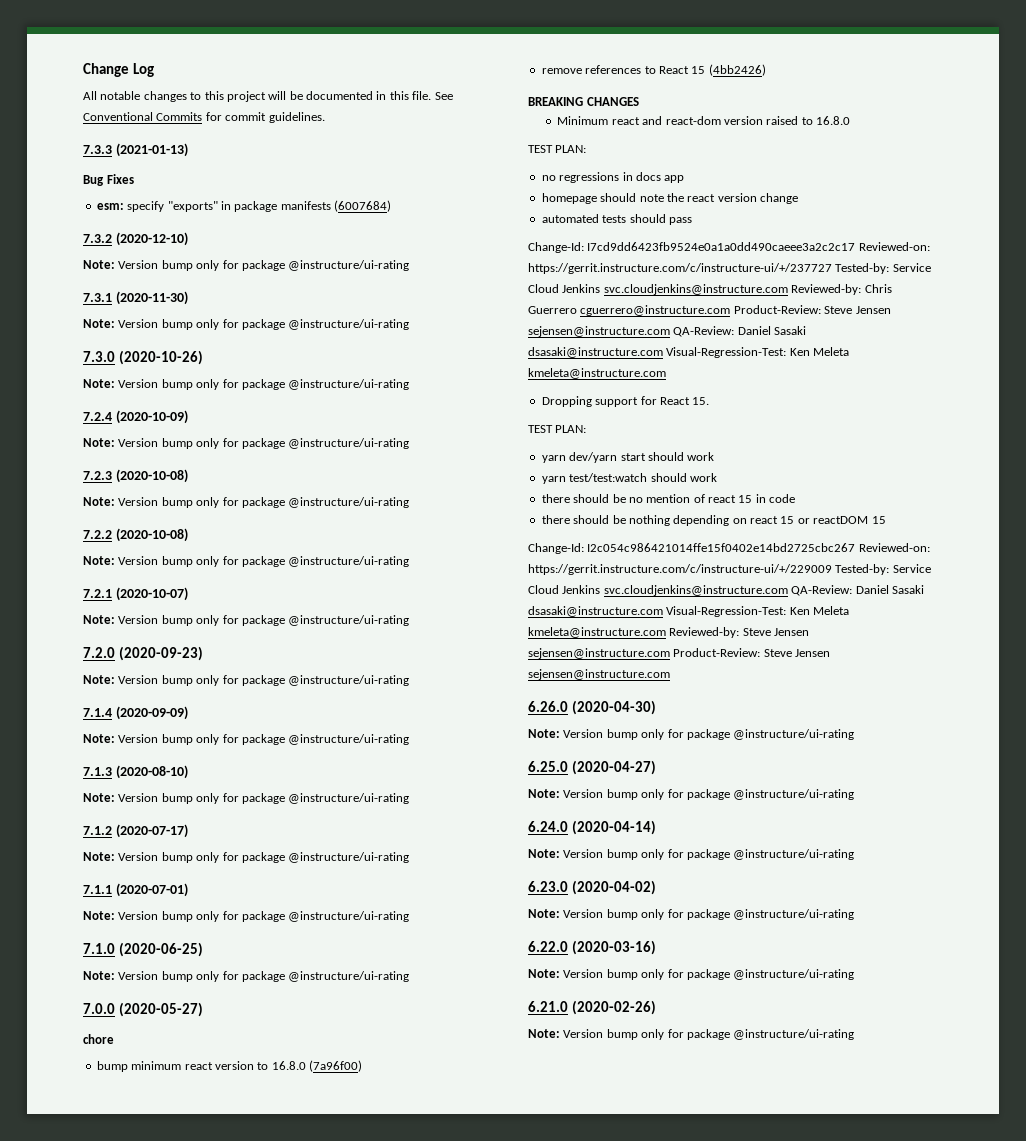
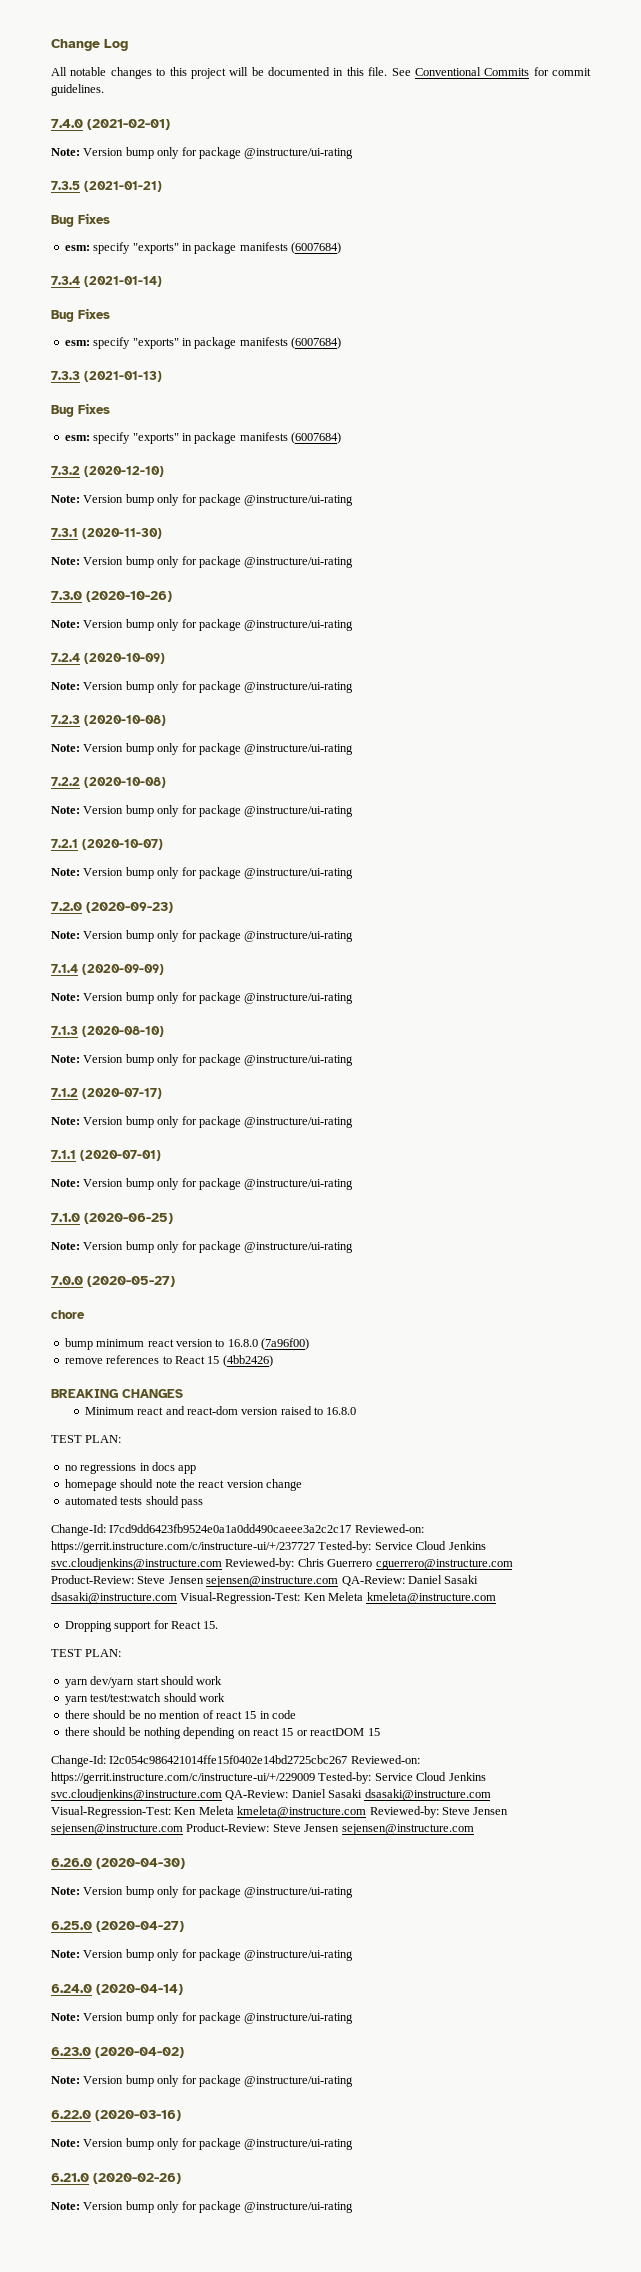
+ 7.4.0 (2021-02-01)
+ Note: Version bump only for package @instructure/ui-rating
+ 7.3.5 (2021-01-21)
+ Bug Fixes
+ esm: specify "exports" in package manifests (6007684)
+ 7.3.4 (2021-01-14)
+ Bug Fixes
+ esm: specify "exports" in package manifests (6007684)

